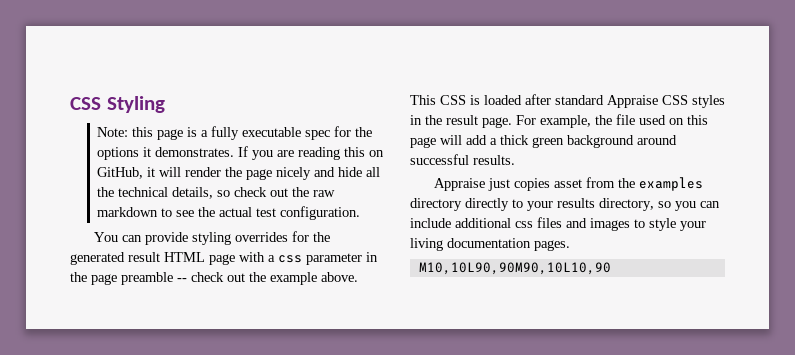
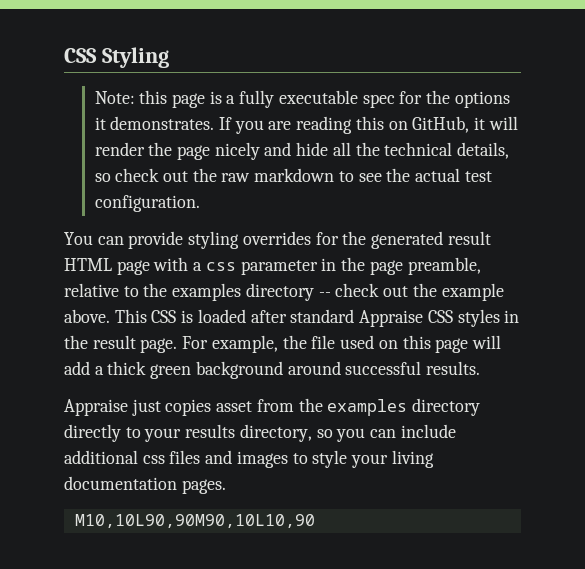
- You can provide styling overrides for the generated result HTML page with a css parameter in the page preamble -- check out the example above.
+ You can provide styling overrides for the generated result HTML page with a css parameter in the page preamble, relative to the examples directory -- check out the example above.

